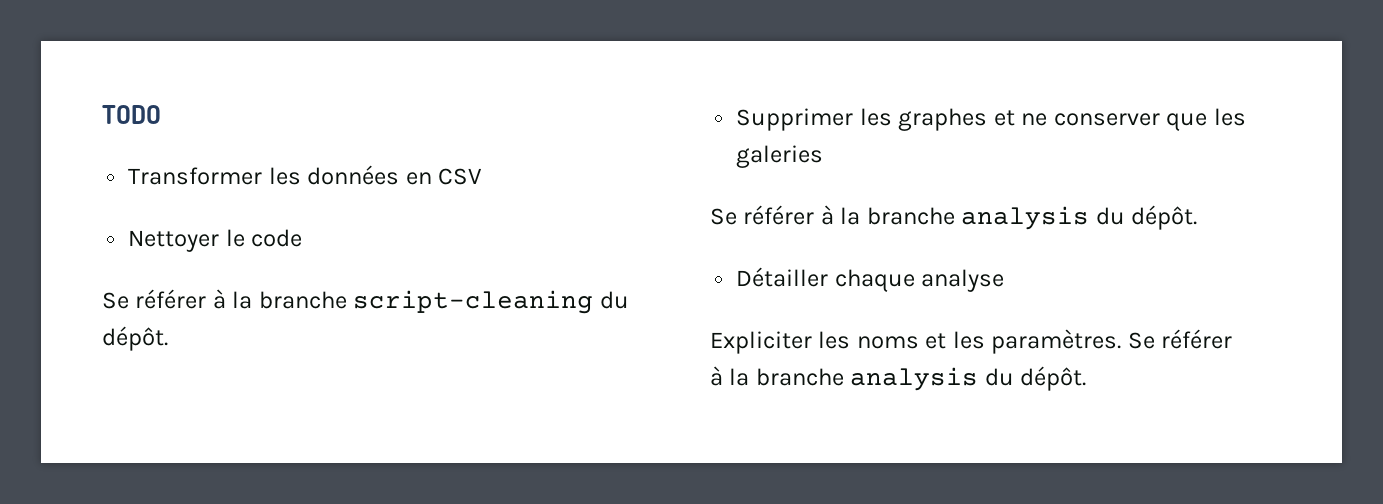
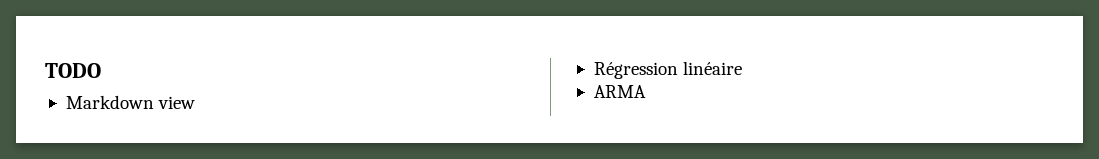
- Transformer les données en CSV
- Nettoyer le code
- Se référer à la branche script-cleaning du dépôt.
- Supprimer les graphes et ne conserver que les galeries
- Se référer à la branche analysis du dépôt.
- Détailler chaque analyse
- Expliciter les noms et les paramètres. Se référer à la branche analysis du dépôt.
+ Markdown view
+ Régression linéaire
+ ARMA

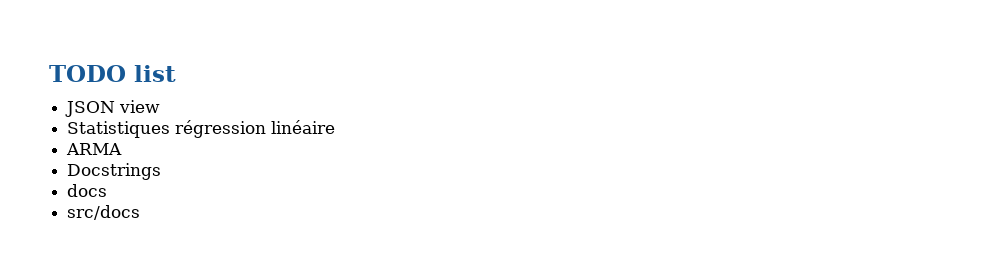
- TODO
- Markdown view
+ TODO list
+ JSON view
- Régression linéaire
+ Statistiques régression linéaire
+ Docstrings
+ docs
+ src/docs

